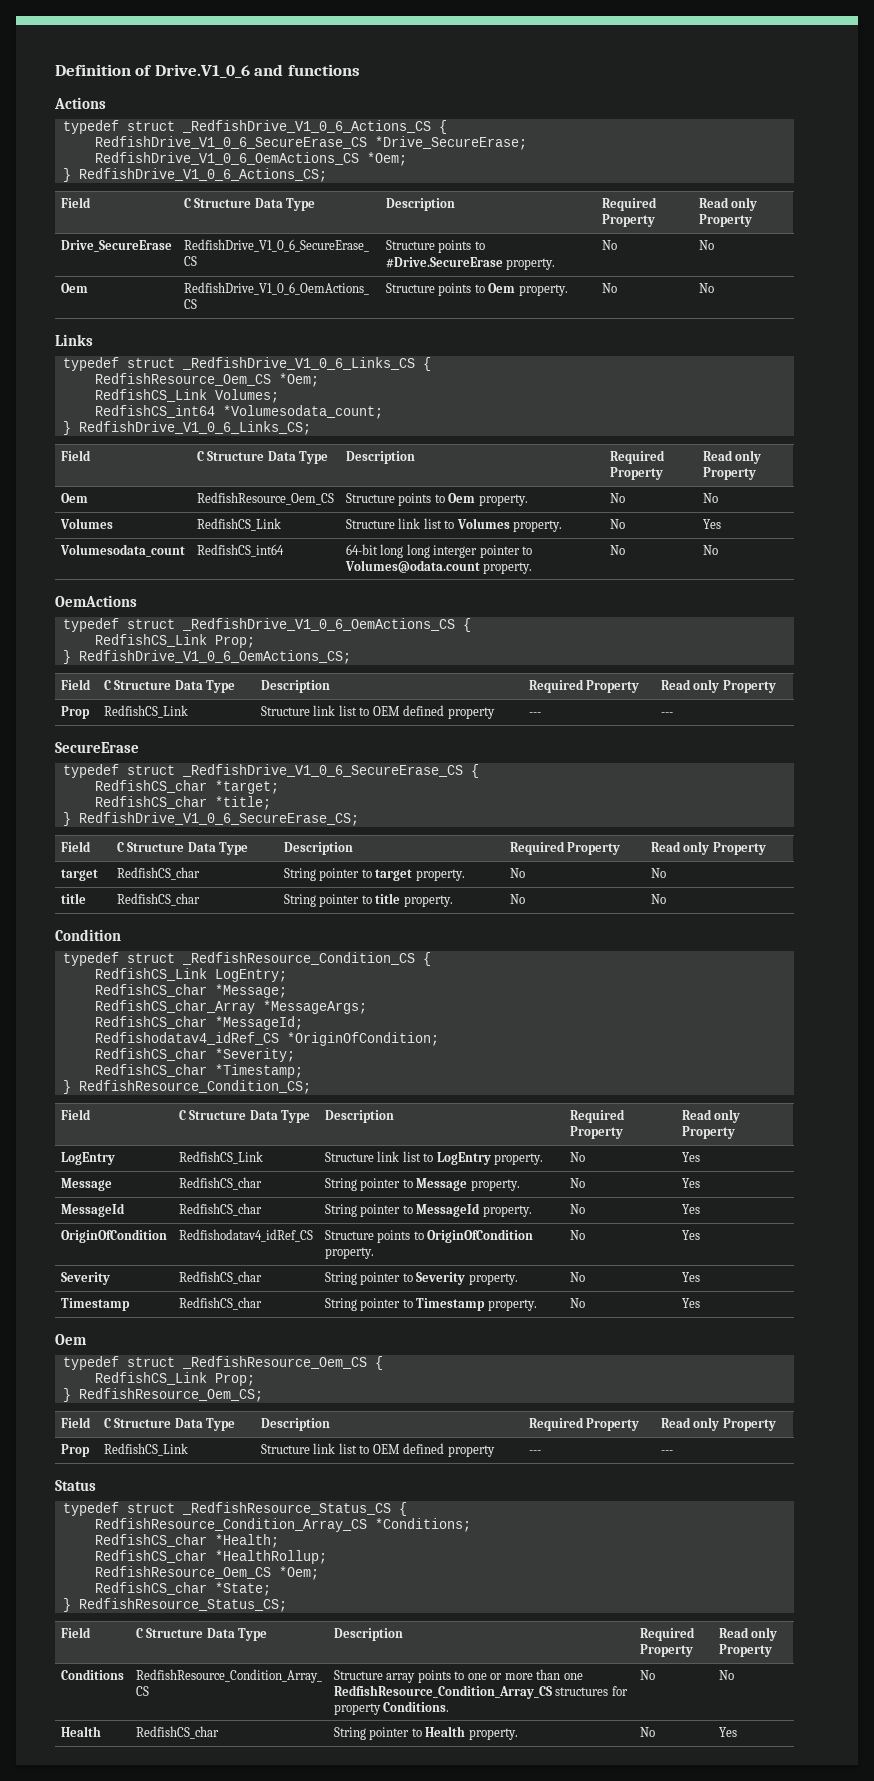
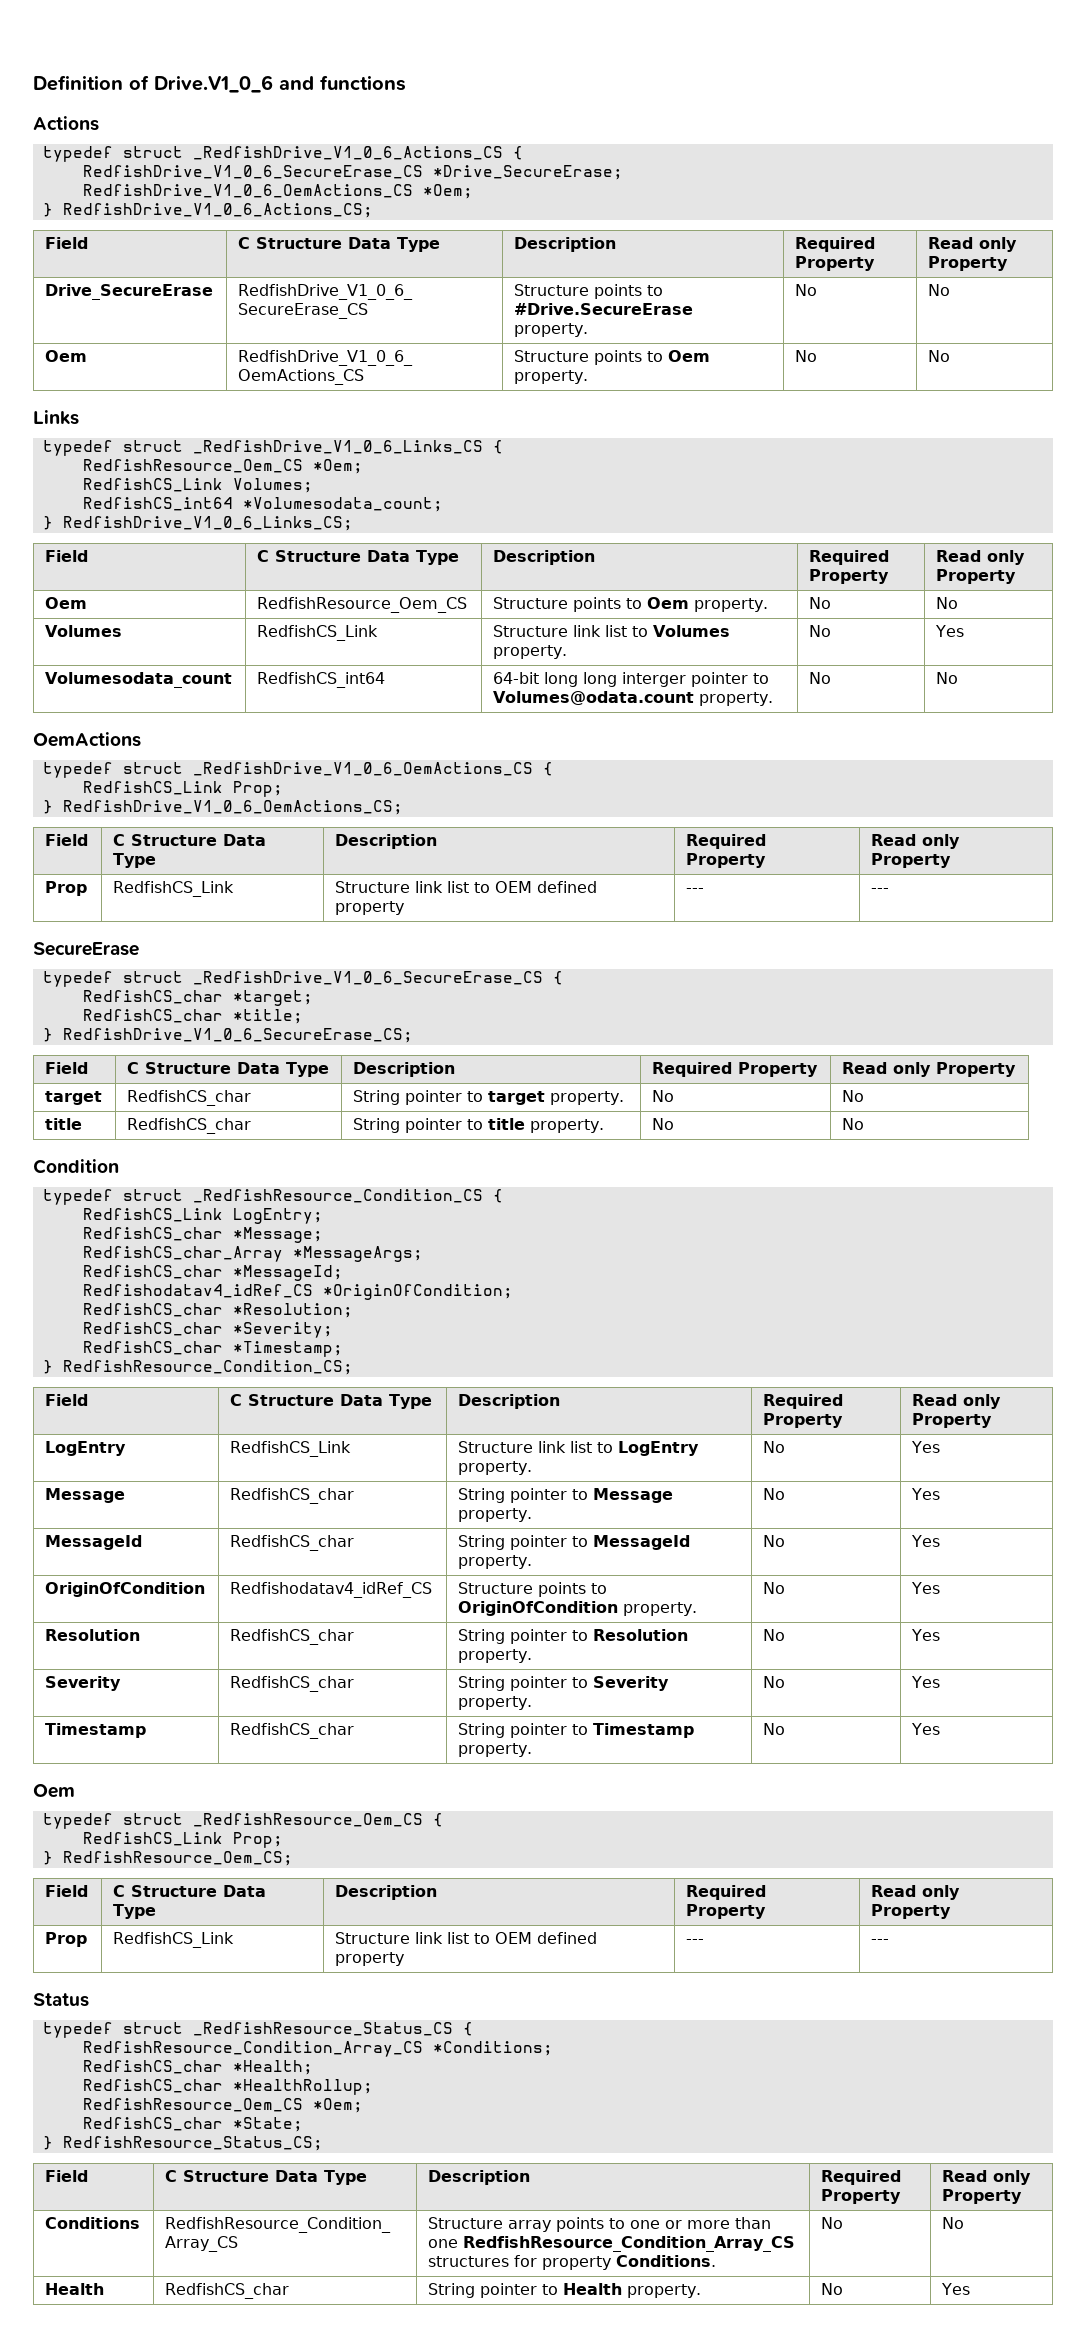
+ RedfishCS_char *Resolution;
+ Resolution | RedfishCS_char | String pointer to Resolution property. | No | Yes

